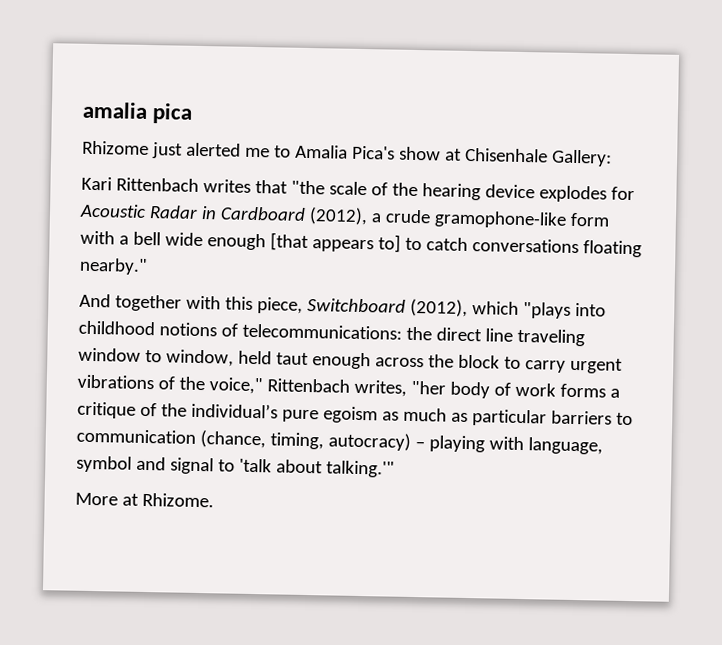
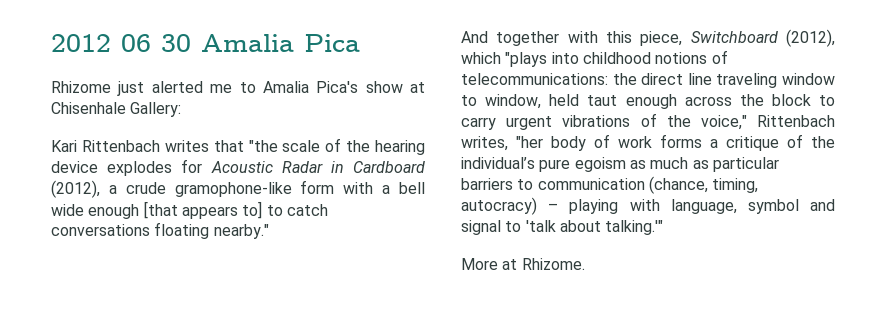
- amalia pica
+ 2012 06 30 Amalia Pica

